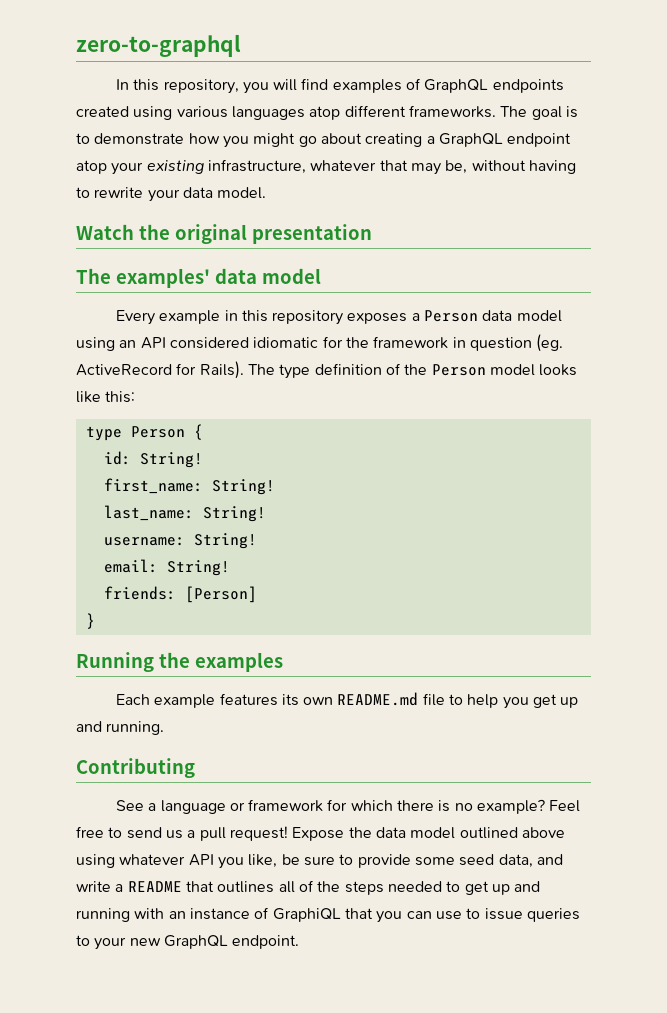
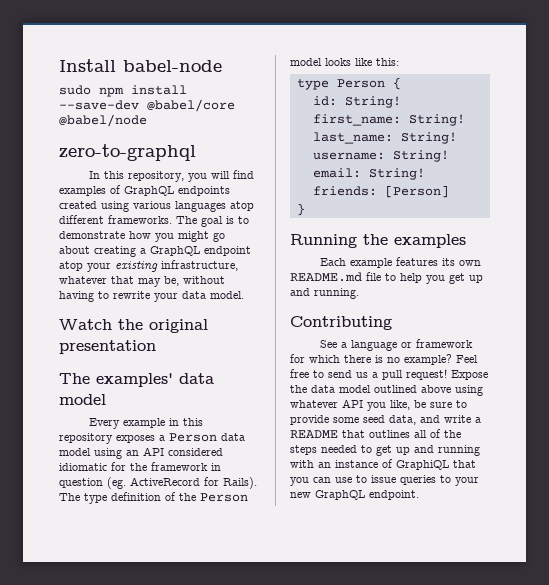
+ Install babel-node
+ sudo npm install --save-dev @babel/core @babel/node

